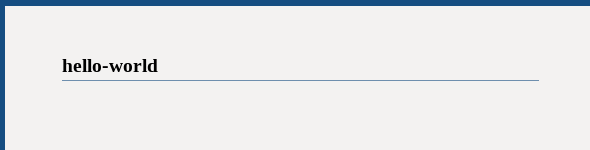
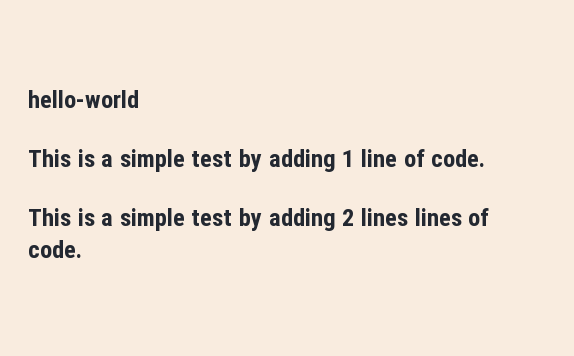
+ This is a simple test by adding 1 line of code.
+ This is a simple test by adding 2 lines lines of code.

